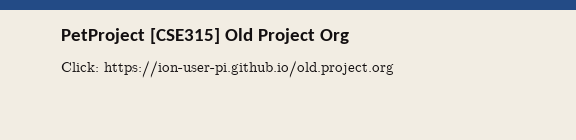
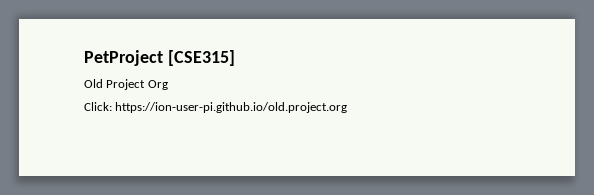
- PetProject [CSE315] Old Project Org
+ PetProject [CSE315]
+ Old Project Org

